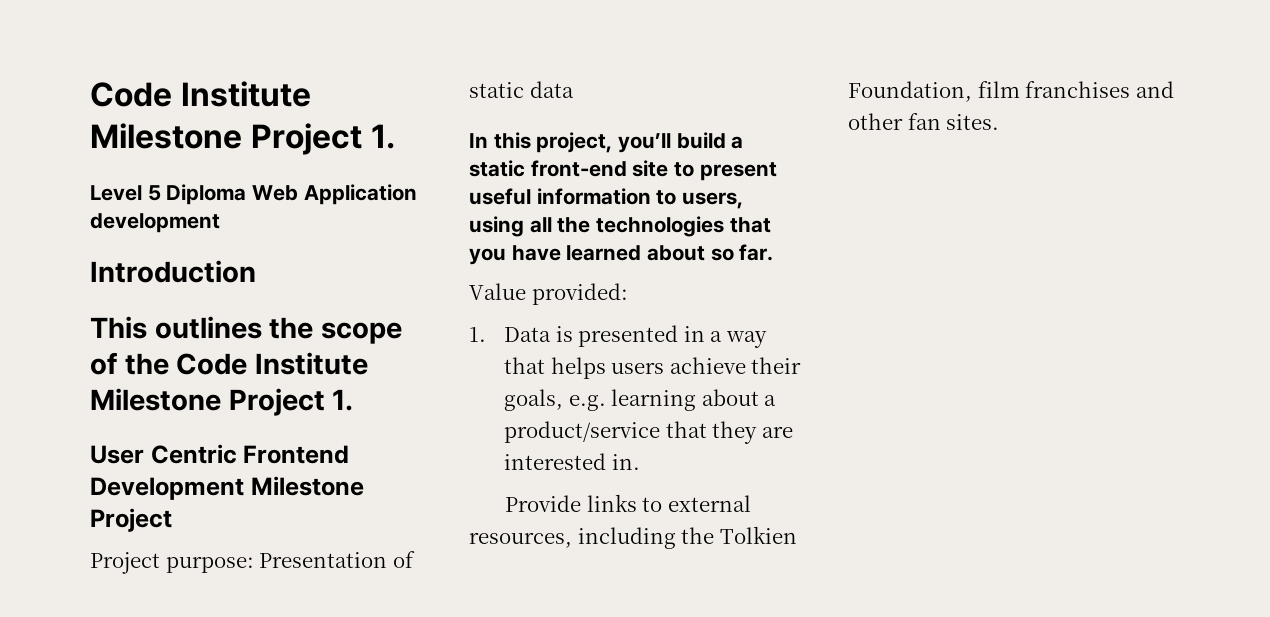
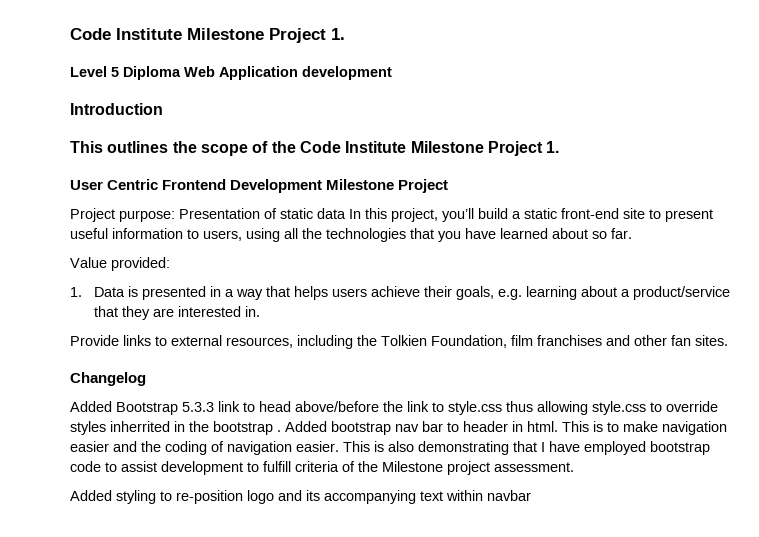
- Project purpose: Presentation of static data
- In this project, you’ll build a static front-end site to present useful information to users, using all the technologies that you have learned about so far.
+ Project purpose: Presentation of static data In this project, you’ll build a static front-end site to present useful information to users, using all the technologies that you have learned about so far.
+ Changelog
+ Added Bootstrap 5.3.3 link to head above/before the link to style.css thus allowing style.css to override styles inherrited in the bootstrap . Added bootstrap nav bar to header in html. This is to make navigation easier and the coding of navigation easier. This is also demonstrating that I have employed bootstrap code to assist development to fulfill criteria of the Milestone project assessment.
+ Added styling to re-position logo and its accompanying text within navbar

